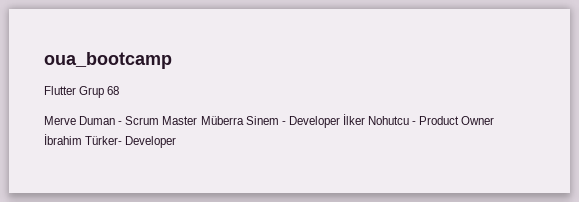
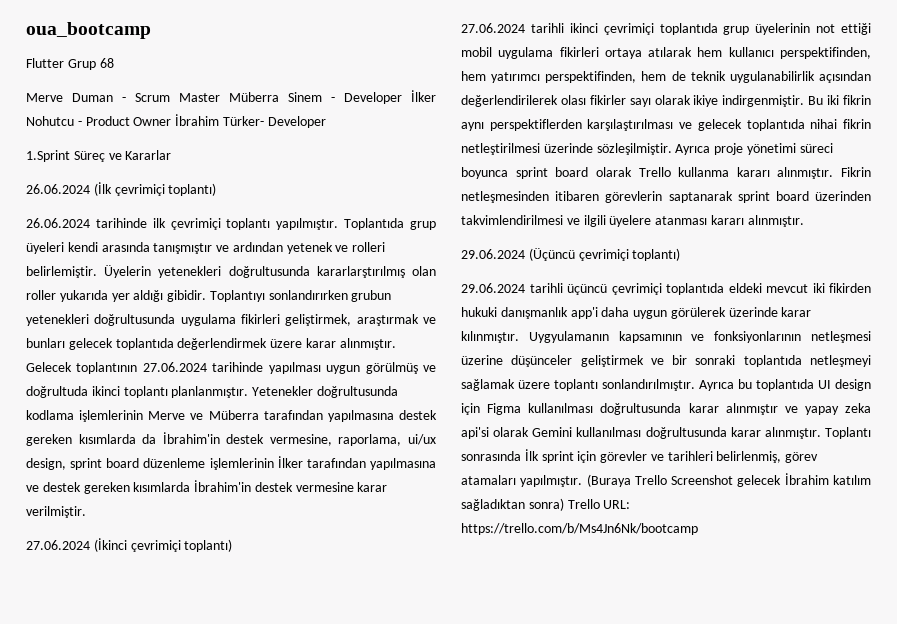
+ 1.Sprint Süreç ve Kararlar
+ 26.06.2024 (İlk çevrimiçi toplantı)
+ 26.06.2024 tarihinde ilk çevrimiçi toplantı yapılmıştır. Toplantıda grup üyeleri kendi arasında tanışmıştır ve ardından yetenek ve rolleri belirlemiştir. Üyelerin yetenekleri doğrultusunda kararlarştırılmış olan roller yukarıda yer aldığı gibidir. Toplantıyı sonlandırırken grubun yetenekleri doğrultusunda uygulama fikirleri geliştirmek, araştırmak ve bunları gelecek toplantıda değerlendirmek üzere karar alınmıştır. Gelecek toplantının 27.06.2024 tarihinde yapılması uygun görülmüş ve doğrultuda ikinci toplantı planlanmıştır. Yetenekler doğrultusunda kodlama işlemlerinin Merve ve Müberra tarafından yapılmasına destek gereken kısımlarda da İbrahim'in destek vermesine, raporlama, ui/ux design, sprint board düzenleme işlemlerinin İlker tarafından yapılmasına ve destek gereken kısımlarda İbrahim'in destek vermesine karar verilmiştir.
+ 27.06.2024 (İkinci çevrimiçi toplantı)
+ 27.06.2024 tarihli ikinci çevrimiçi toplantıda grup üyelerinin not ettiği mobil uygulama fikirleri ortaya atılarak hem kullanıcı perspektifinden, hem yatırımcı perspektifinden, hem de teknik uygulanabilirlik açısından değerlendirilerek olası fikirler sayı olarak ikiye indirgenmiştir. Bu iki fikrin aynı perspektiflerden karşılaştırılması ve gelecek toplantıda nihai fikrin netleştirilmesi üzerinde sözleşilmiştir. Ayrıca proje yönetimi süreci boyunca sprint board olarak Trello kullanma kararı alınmıştır. Fikrin netleşmesinden itibaren görevlerin saptanarak sprint board üzerinden takvimlendirilmesi ve ilgili üyelere atanması kararı alınmıştır.
+ 29.06.2024 (Üçüncü çevrimiçi toplantı)
+ 29.06.2024 tarihli üçüncü çevrimiçi toplantıda eldeki mevcut iki fikirden hukuki danışmanlık app'i daha uygun görülerek üzerinde karar kılınmıştır. Uygyulamanın kapsamının ve fonksiyonlarının netleşmesi üzerine düşünceler geliştirmek ve bir sonraki toplantıda netleşmeyi sağlamak üzere toplantı sonlandırılmıştır. Ayrıca bu toplantıda UI design için Figma kullanılması doğrultusunda karar alınmıştır ve yapay zeka api'si olarak Gemini kullanılması doğrultusunda karar alınmıştır. Toplantı sonrasında İlk sprint için görevler ve tarihleri belirlenmiş, görev atamaları yapılmıştır. (Buraya Trello Screenshot gelecek İbrahim katılım sağladıktan sonra) Trello URL: https://trello.com/b/Ms4Jn6Nk/bootcamp

